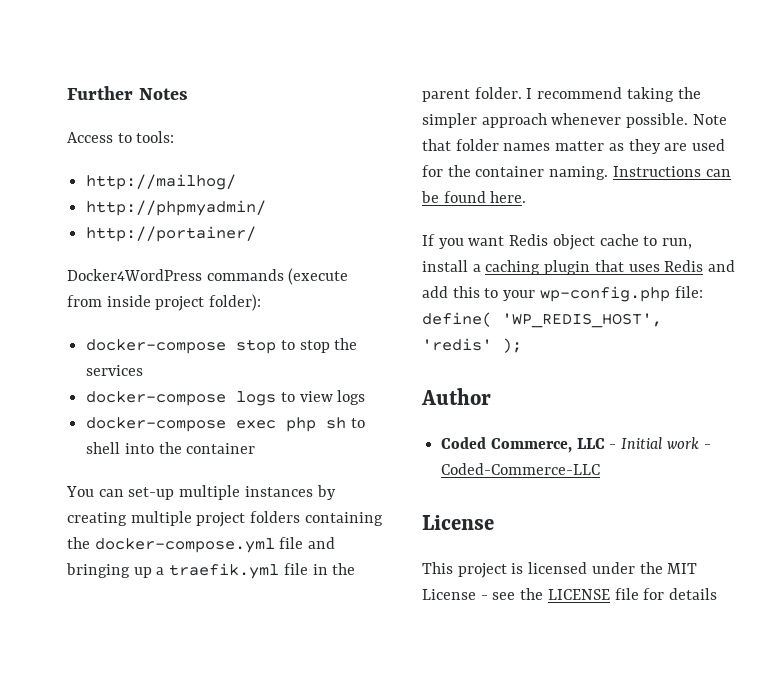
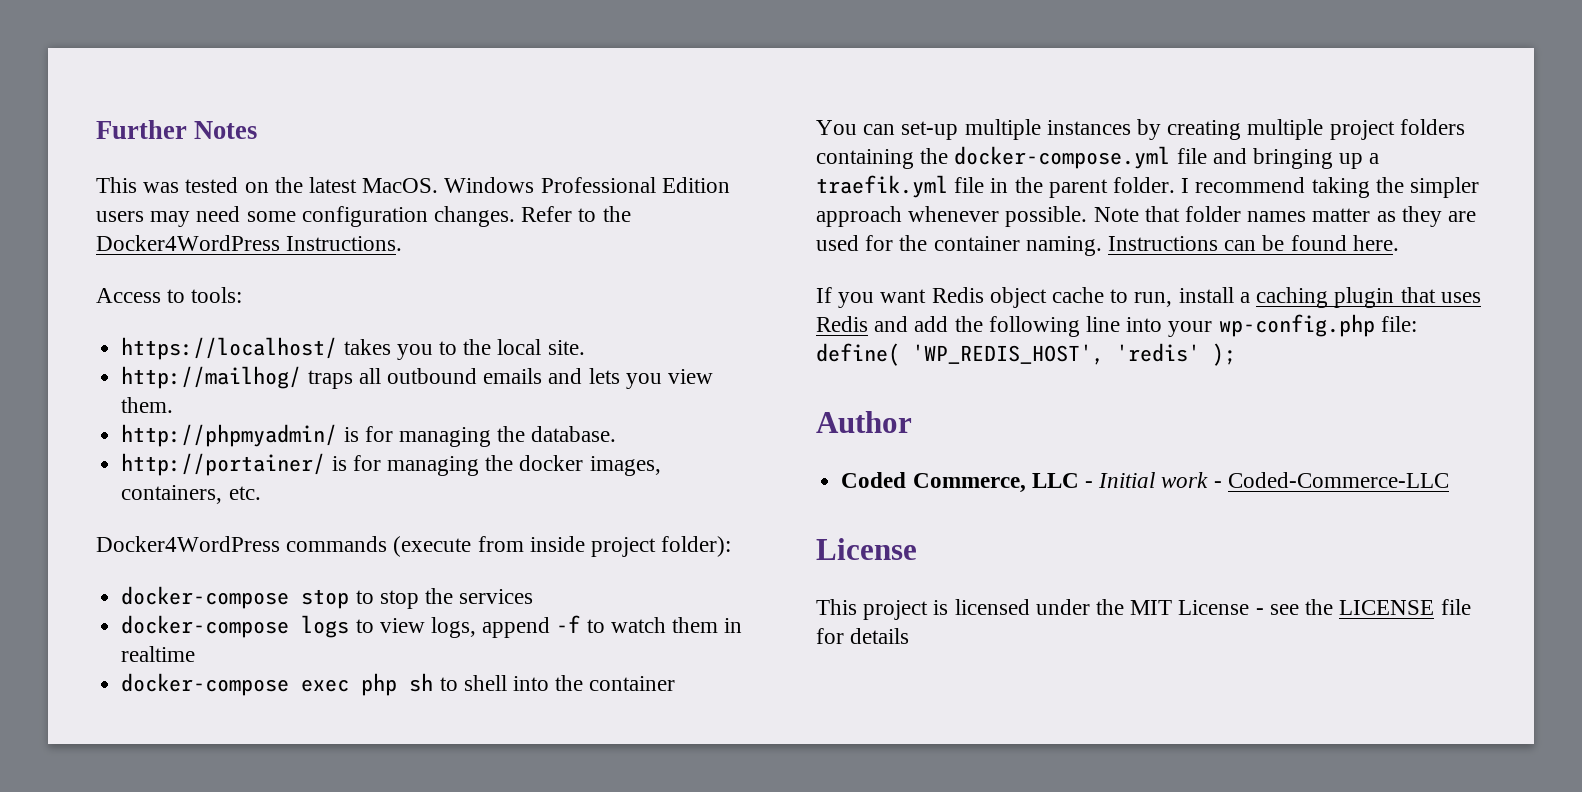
+ This was tested on the latest MacOS. Windows Professional Edition users may need some configuration changes. Refer to the Docker4WordPress Instructions.
  Access to tools:
- http://mailhog/
- http://phpmyadmin/
- http://portainer/
+ https://localhost/ takes you to the local site.
+ http://mailhog/ traps all outbound emails and lets you view them.
+ http://phpmyadmin/ is for managing the database.
+ http://portainer/ is for managing the docker images, containers, etc.
- docker-compose logs to view logs
+ docker-compose logs to view logs, append -f to watch them in realtime
- If you want Redis object cache to run, install a caching plugin that uses Redis and add this to your wp-config.php file: define( 'WP_REDIS_HOST', 'redis' );
+ If you want Redis object cache to run, install a caching plugin that uses Redis and add the following line into your wp-config.php file: define( 'WP_REDIS_HOST', 'redis' );

